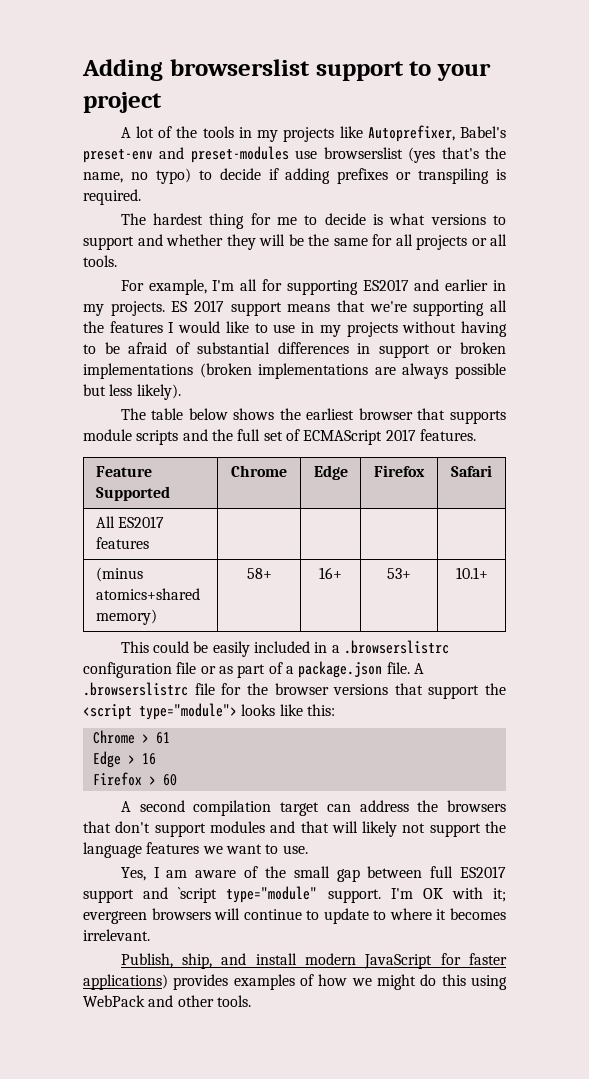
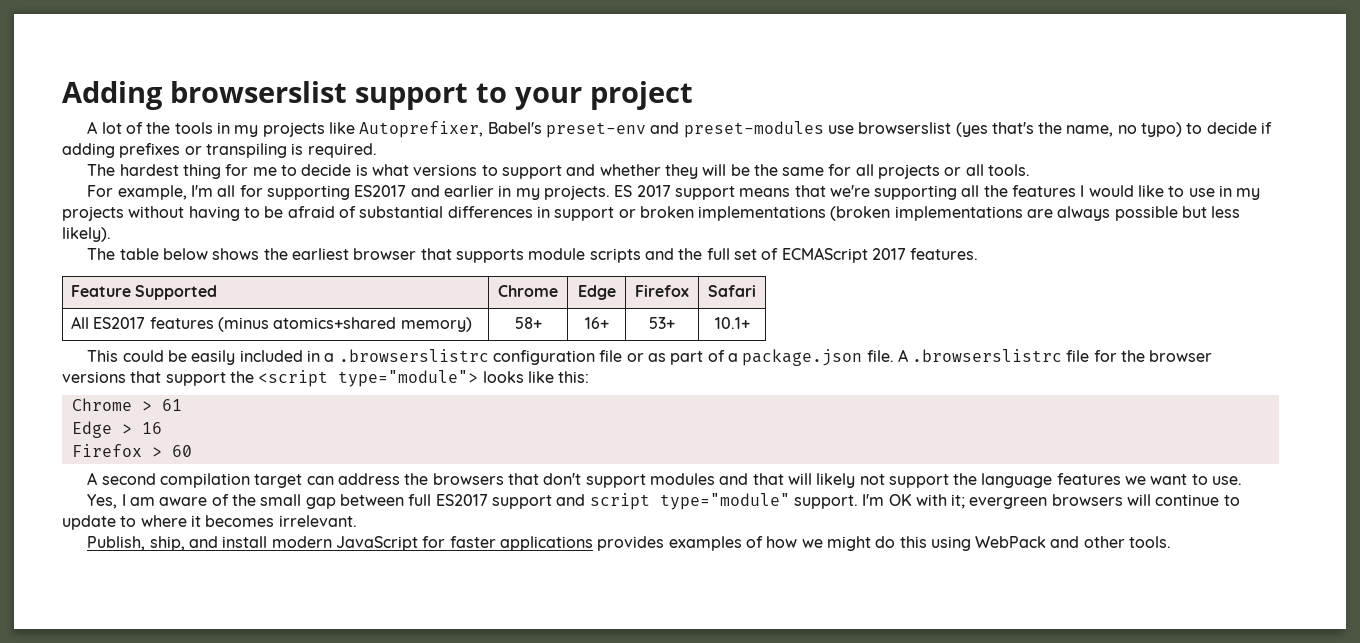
- All ES2017 features | | | |
- (minus atomics+shared memory) | 58+ | 16+ | 53+ | 10.1+
+ All ES2017 features (minus atomics+shared memory) | 58+ | 16+ | 53+ | 10.1+
- Yes, I am aware of the small gap between full ES2017 support and `script type="module" support.
+ Yes, I am aware of the small gap between full ES2017 support and script type="module" support.
- Publish, ship, and install modern JavaScript for faster applications) provides examples of how we might do this using WebPack and other tools.
+ Publish, ship, and install modern JavaScript for faster applications provides examples of how we might do this using WebPack and other tools.

